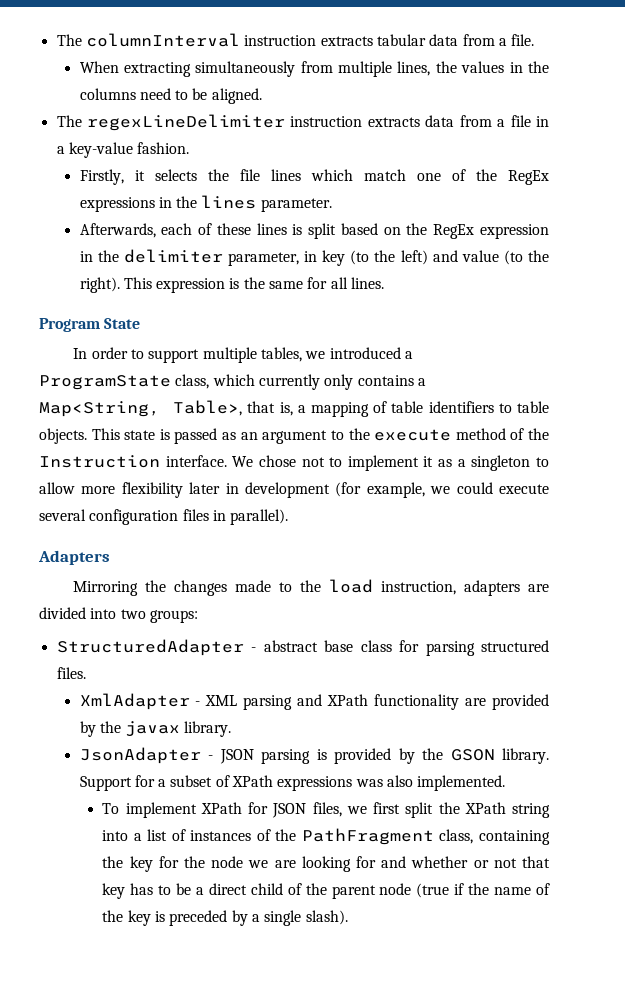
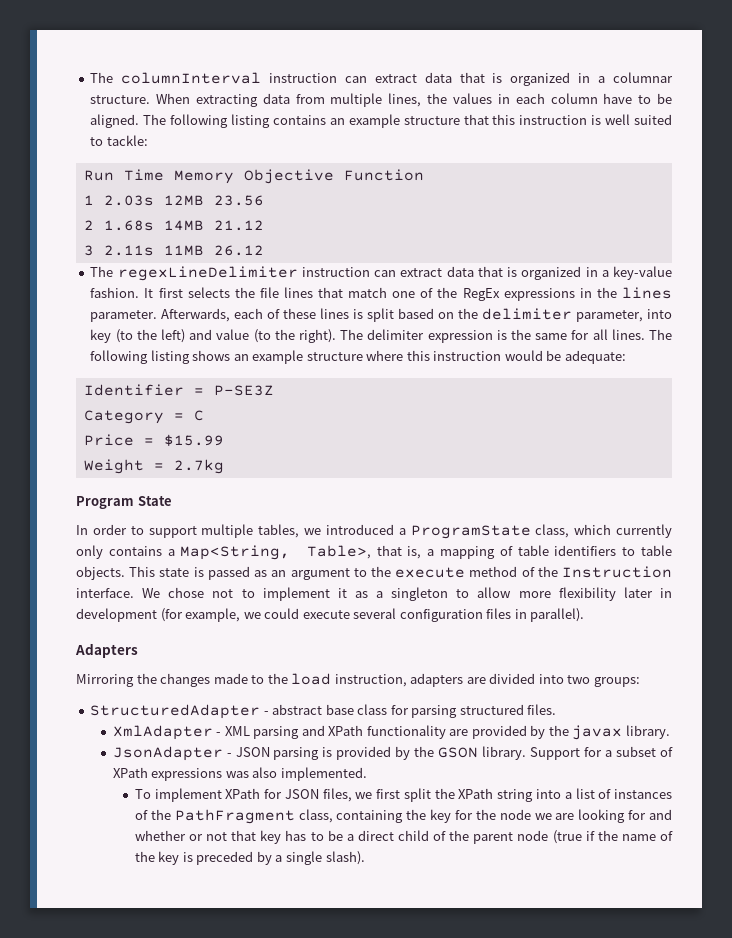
- The columnInterval instruction extracts tabular data from a file.
- When extracting simultaneously from multiple lines, the values in the columns need to be aligned.
- The regexLineDelimiter instruction extracts data from a file in a key-value fashion.
- Firstly, it selects the file lines which match one of the RegEx expressions in the lines parameter.
- Afterwards, each of these lines is split based on the RegEx expression in the delimiter parameter, in key (to the left) and value (to the right).
+ The columnInterval instruction can extract data that is organized in a columnar structure. When extracting data from multiple lines, the values in each column have to be aligned. The following listing contains an example structure that this instruction is well suited to tackle:
+ Run Time Memory Objective Function
+ 1 2.03s 12MB 23.56
+ 2 1.68s 14MB 21.12
+ 3 2.11s 11MB 26.12
+ The regexLineDelimiter instruction can extract data that is organized in a key-value fashion. It first selects the file lines that match one of the RegEx expressions in the lines parameter. Afterwards, each of these lines is split based on the delimiter parameter, into key (to the left) and value (to the right).
- This expression is the same for all lines.
+ The delimiter expression is the same for all lines. The following listing shows an example structure where this instruction would be adequate:
+ Identifier = P-SE3Z
+ Category = C
+ Price = $15.99
+ Weight = 2.7kg

